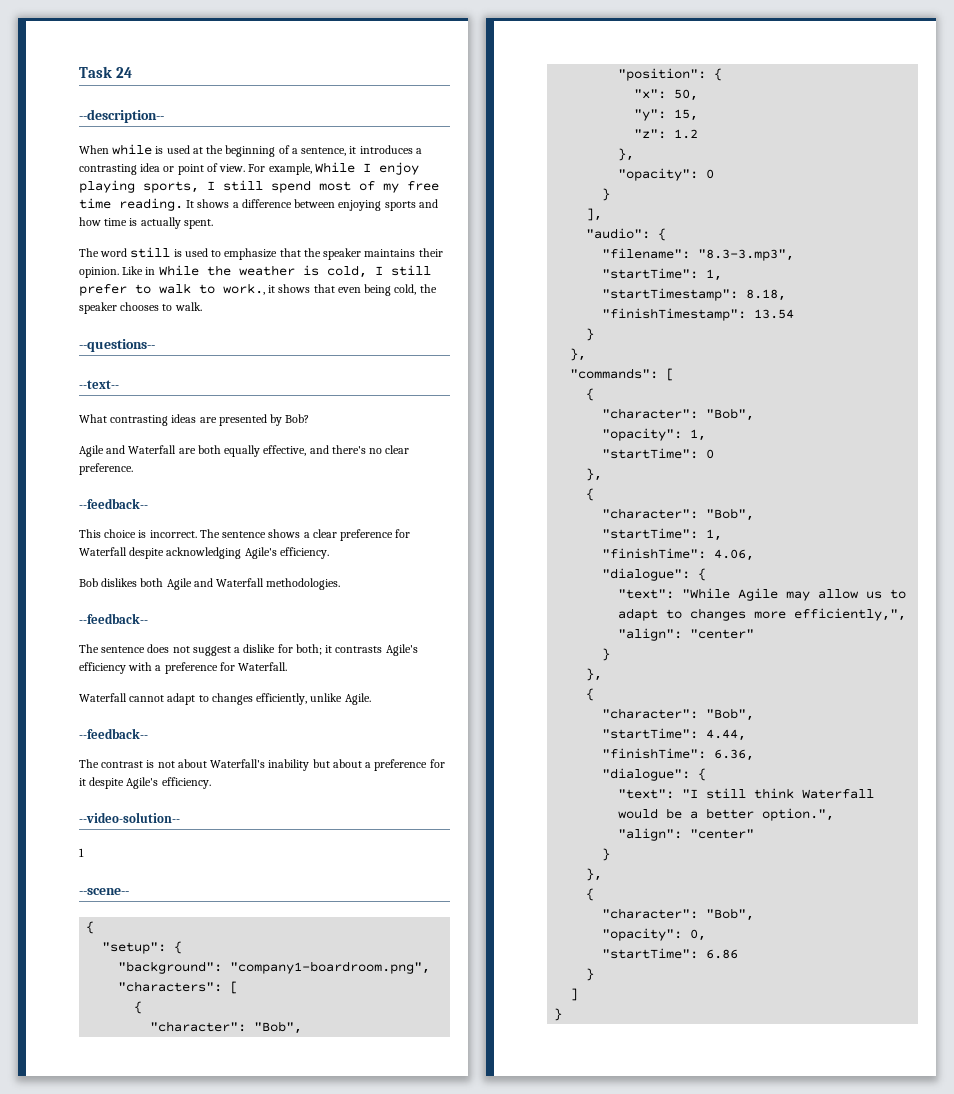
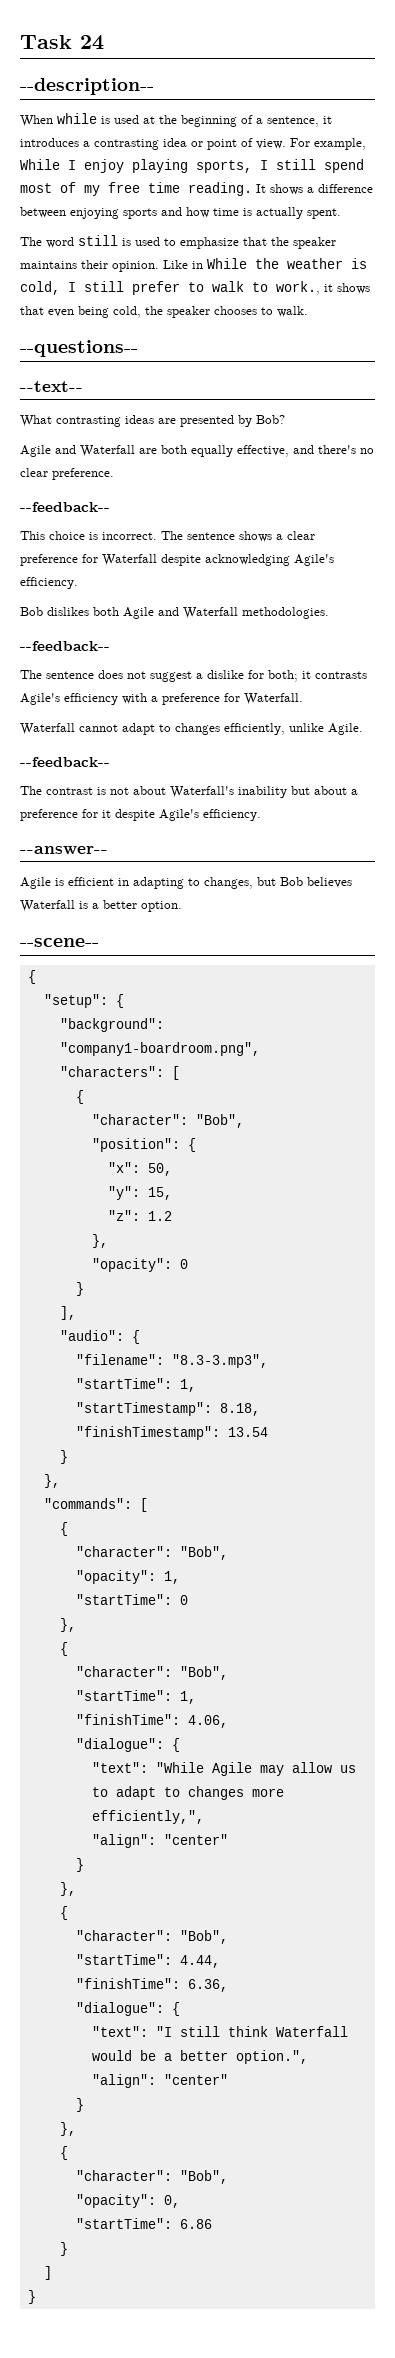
- --video-solution--
- 1
+ --answer--
+ Agile is efficient in adapting to changes, but Bob believes Waterfall is a better option.

